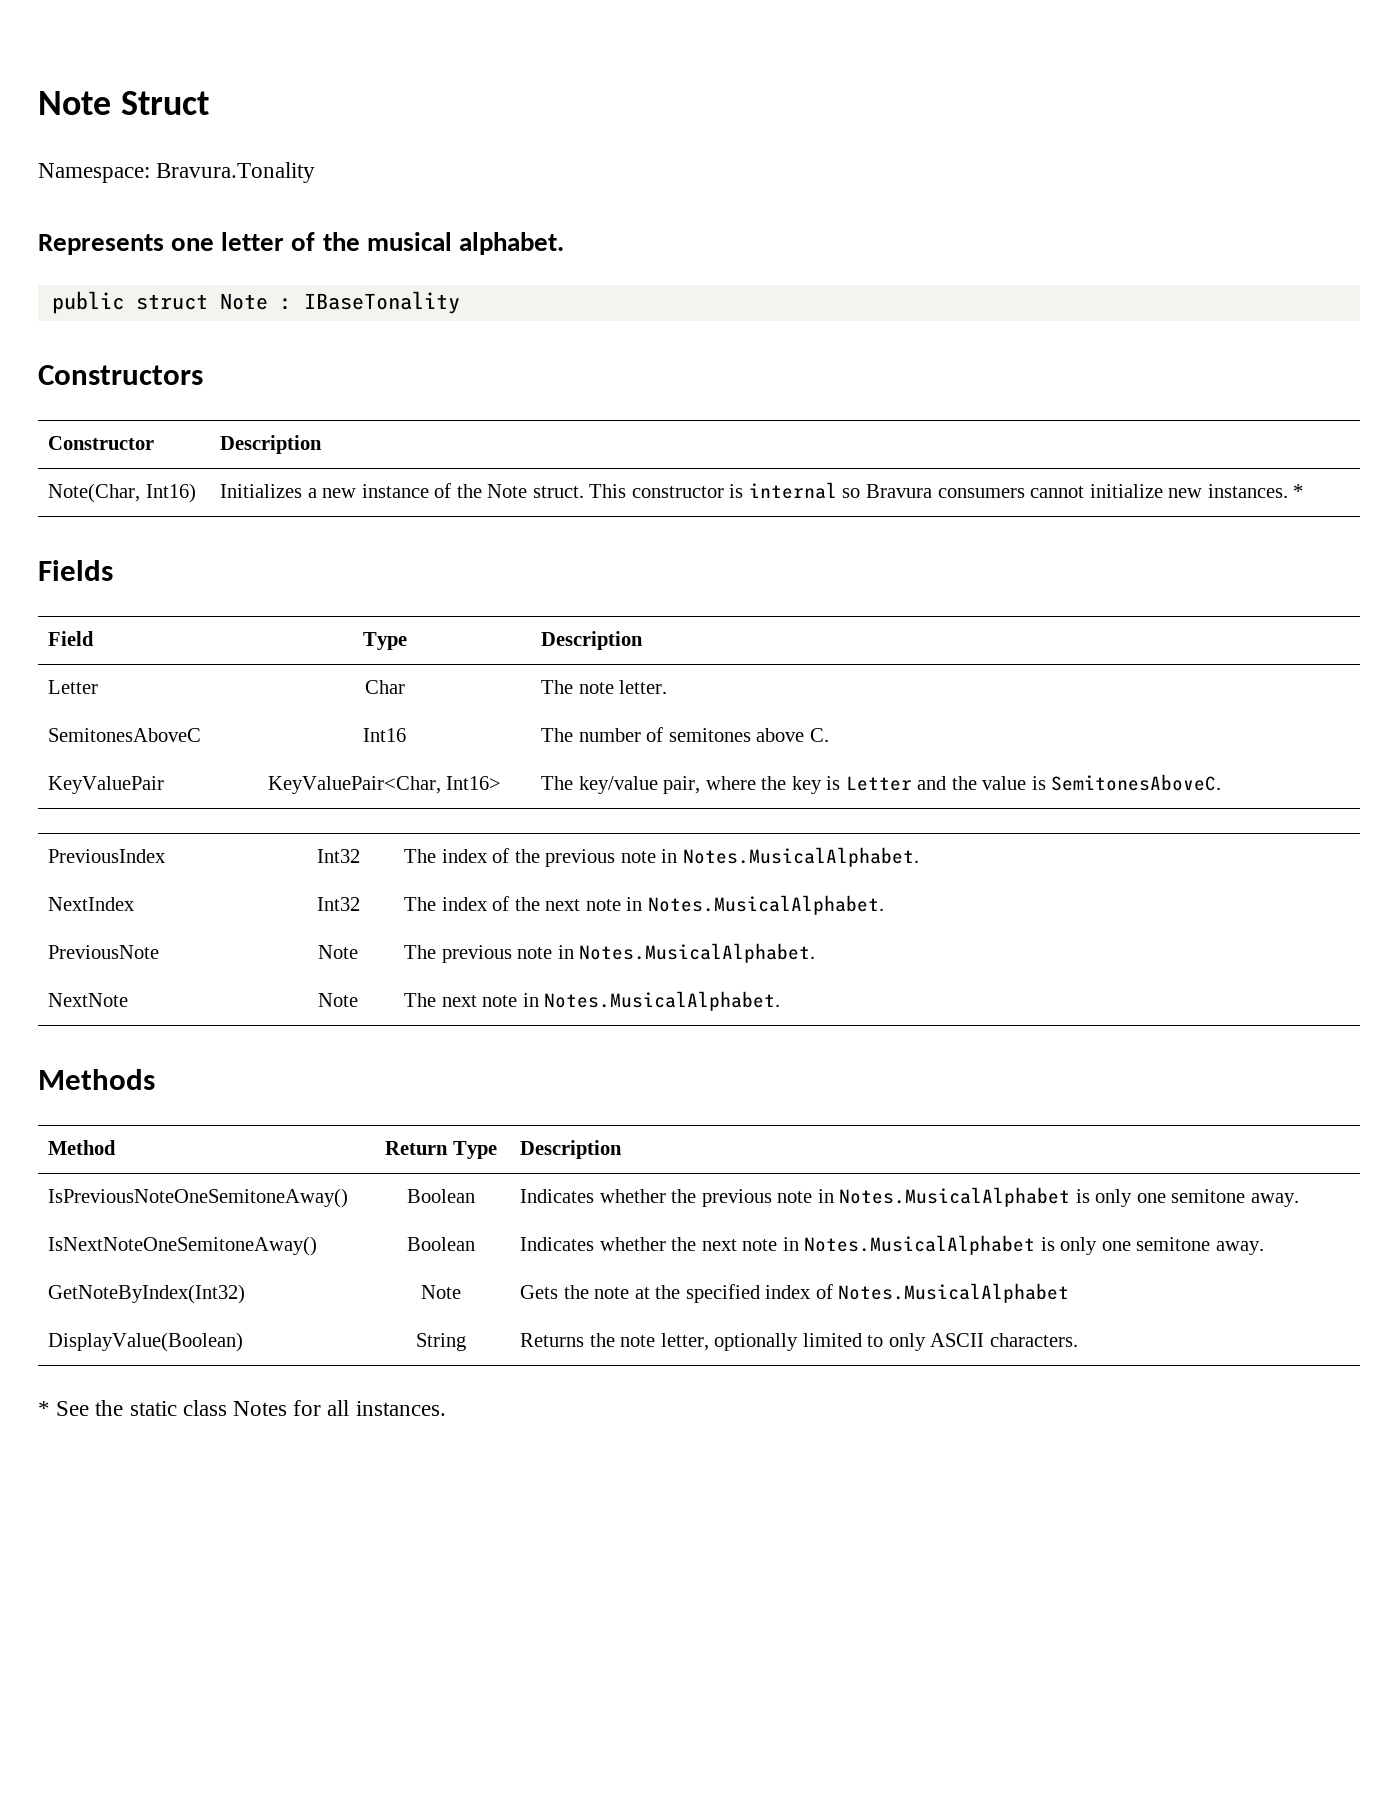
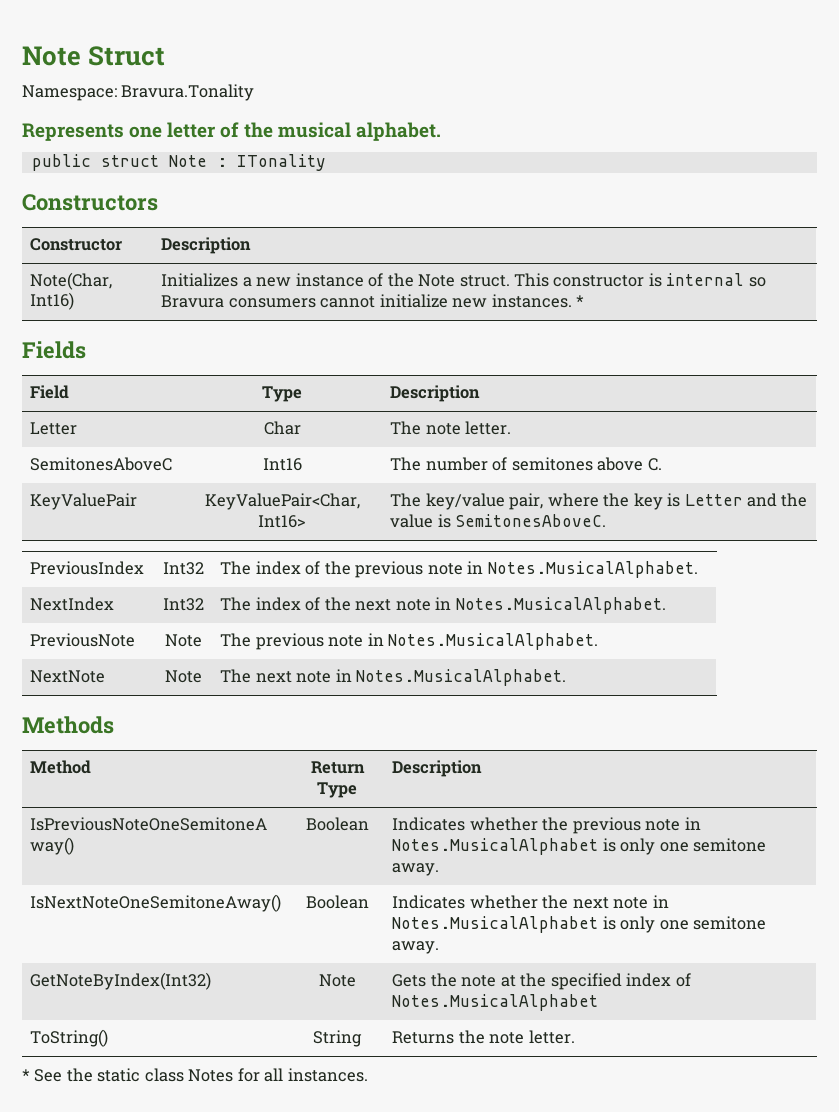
- public struct Note : IBaseTonality
+ public struct Note : ITonality
- DisplayValue(Boolean) | String | Returns the note letter, optionally limited to only ASCII characters.
+ ToString() | String | Returns the note letter.

